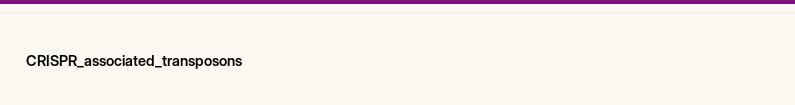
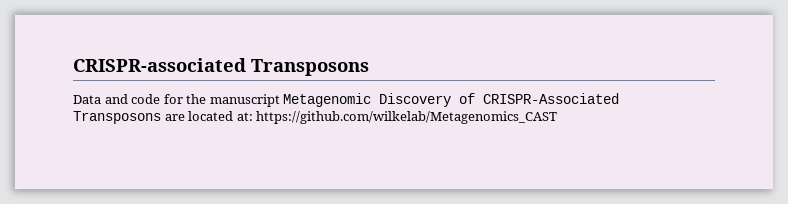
- CRISPR_associated_transposons
+ CRISPR-associated Transposons
+ Data and code for the manuscript Metagenomic Discovery of CRISPR-Associated Transposons are located at: https://github.com/wilkelab/Metagenomics_CAST

